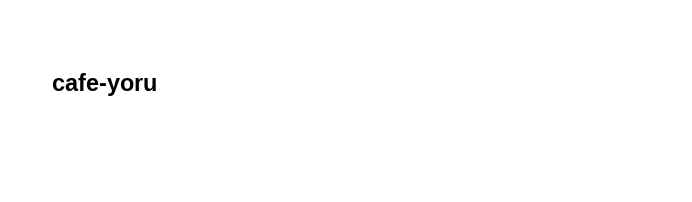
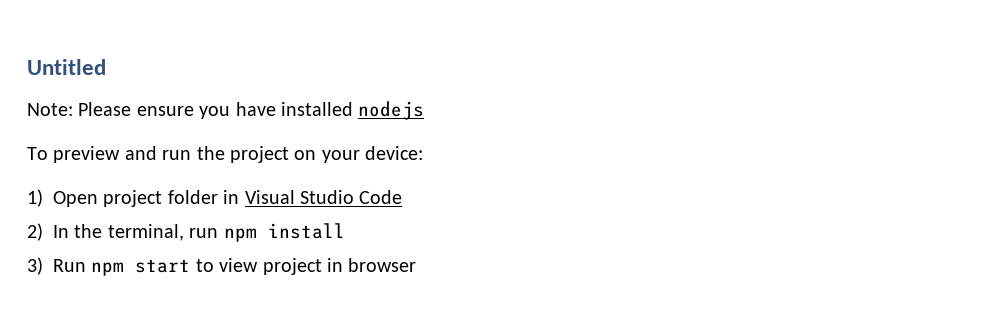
- cafe-yoru
+ Untitled
+ Note: Please ensure you have installed nodejs
+ To preview and run the project on your device:
+ 1) Open project folder in Visual Studio Code
+ 2) In the terminal, run npm install
+ 3) Run npm start to view project in browser

